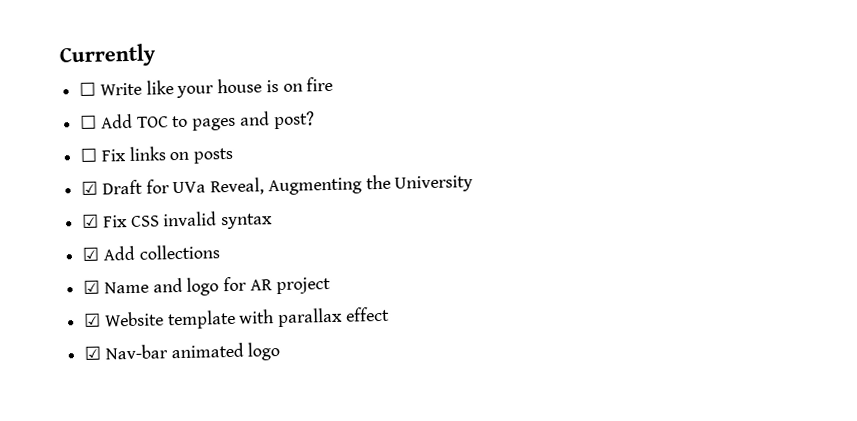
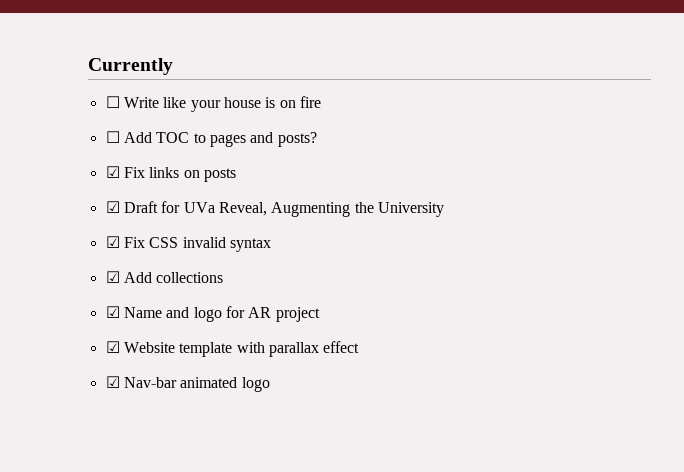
- ☐ Add TOC to pages and post?
- ☐ Fix links on posts
+ ☐ Add TOC to pages and posts?
+ ☑ Fix links on posts

